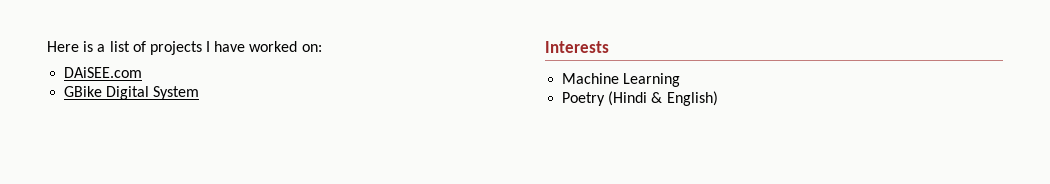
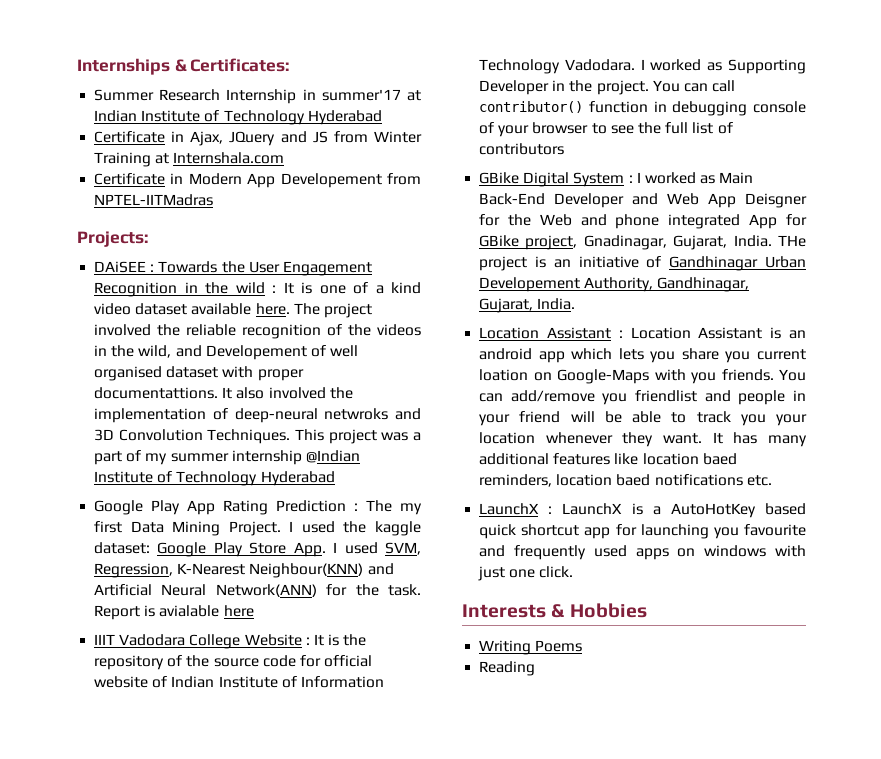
- Here is a list of projects I have worked on:
- DAiSEE.com
- GBike Digital System
- Interests
- Machine Learning
- Poetry (Hindi & English)
+ Internships & Certificates:
+ Summer Research Internship in summer'17 at Indian Institute of Technology Hyderabad
+ Certificate in Ajax, JQuery and JS from Winter Training at Internshala.com
+ Certificate in Modern App Developement from NPTEL-IITMadras
+ Projects:
+ DAiSEE : Towards the User Engagement Recognition in the wild : It is one of a kind video dataset available here. The project involved the reliable recognition of the videos in the wild, and Developement of well organised dataset with proper documentattions. It also involved the implementation of deep-neural netwroks and 3D Convolution Techniques. This project was a part of my summer internship @Indian Institute of Technology Hyderabad
+ Google Play App Rating Prediction : The my first Data Mining Project. I used the kaggle dataset: Google Play Store App. I used SVM, Regression, K-Nearest Neighbour(KNN) and Artificial Neural Network(ANN) for the task. Report is avialable here
+ IIIT Vadodara College Website : It is the repository of the source code for official website of Indian Institute of Information Technology Vadodara. I worked as Supporting Developer in the project. You can call contributor() function in debugging console of your browser to see the full list of contributors
+ GBike Digital System : I worked as Main Back-End Developer and Web App Deisgner for the Web and phone integrated App for GBike project, Gnadinagar, Gujarat, India. THe project is an initiative of Gandhinagar Urban Developement Authority, Gandhinagar, Gujarat, India.
+ Location Assistant : Location Assistant is an android app which lets you share you current loation on Google-Maps with you friends. You can add/remove you friendlist and people in your friend will be able to track you your location whenever they want. It has many additional features like location baed reminders, location baed notifications etc.
+ LaunchX : LaunchX is a AutoHotKey based quick shortcut app for launching you favourite and frequently used apps on windows with just one click.
+ Interests & Hobbies
+ Writing Poems
+ Reading

